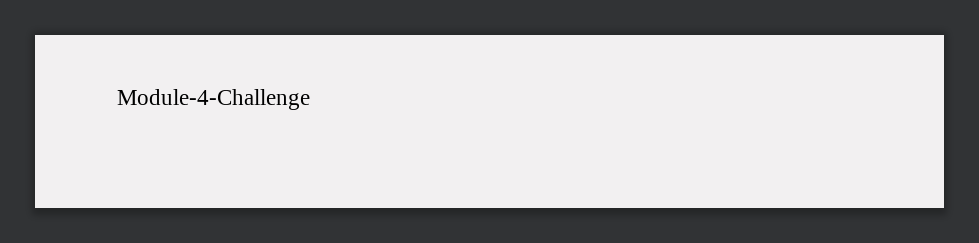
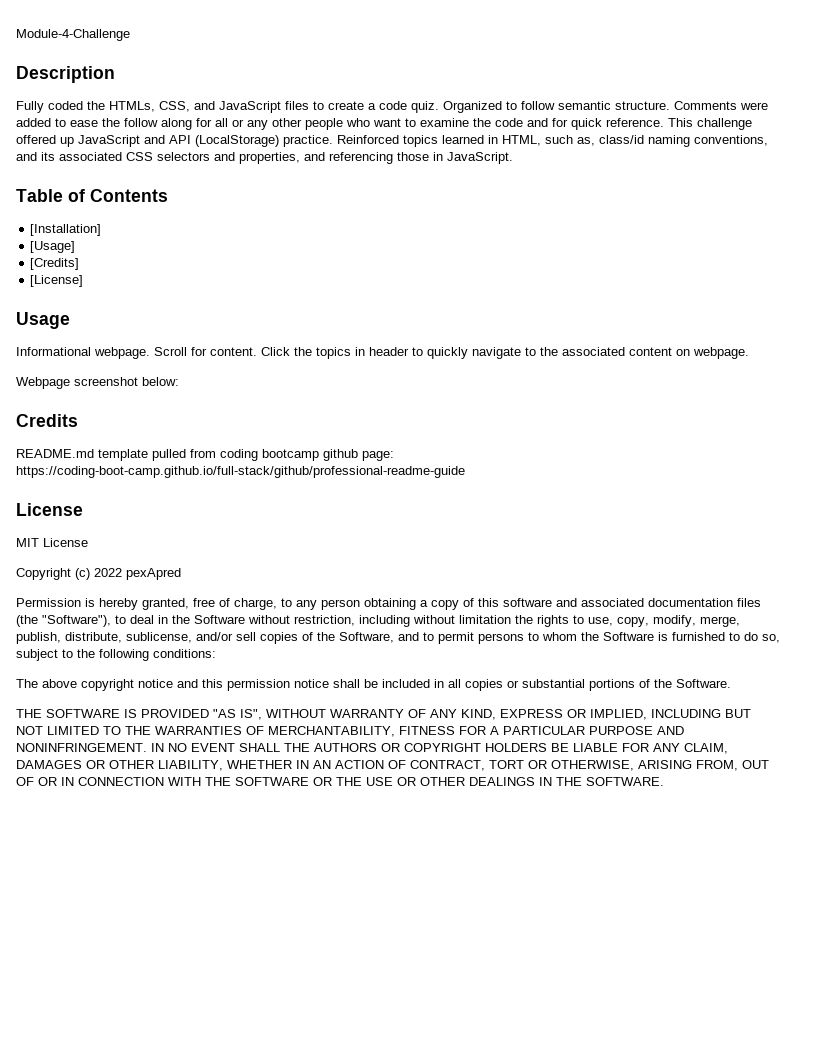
+ Description
+ Fully coded the HTMLs, CSS, and JavaScript files to create a code quiz. Organized to follow semantic structure. Comments were added to ease the follow along for all or any other people who want to examine the code and for quick reference. This challenge offered up JavaScript and API (LocalStorage) practice. Reinforced topics learned in HTML, such as, class/id naming conventions, and its associated CSS selectors and properties, and referencing those in JavaScript.
+ Table of Contents
+ [Installation]
+ [Usage]
+ [Credits]
+ [License]
+ Usage
+ Informational webpage. Scroll for content. Click the topics in header to quickly navigate to the associated content on webpage.
+ Webpage screenshot below:
+ Credits
+ README.md template pulled from coding bootcamp github page: https://coding-boot-camp.github.io/full-stack/github/professional-readme-guide
+ License
+ MIT License
+ Copyright (c) 2022 pexApred
+ Permission is hereby granted, free of charge, to any person obtaining a copy of this software and associated documentation files (the "Software"), to deal in the Software without restriction, including without limitation the rights to use, copy, modify, merge, publish, distribute, sublicense, and/or sell copies of the Software, and to permit persons to whom the Software is furnished to do so, subject to the following conditions:
+ The above copyright notice and this permission notice shall be included in all copies or substantial portions of the Software.
+ THE SOFTWARE IS PROVIDED "AS IS", WITHOUT WARRANTY OF ANY KIND, EXPRESS OR IMPLIED, INCLUDING BUT NOT LIMITED TO THE WARRANTIES OF MERCHANTABILITY, FITNESS FOR A PARTICULAR PURPOSE AND NONINFRINGEMENT. IN NO EVENT SHALL THE AUTHORS OR COPYRIGHT HOLDERS BE LIABLE FOR ANY CLAIM, DAMAGES OR OTHER LIABILITY, WHETHER IN AN ACTION OF CONTRACT, TORT OR OTHERWISE, ARISING FROM, OUT OF OR IN CONNECTION WITH THE SOFTWARE OR THE USE OR OTHER DEALINGS IN THE SOFTWARE.

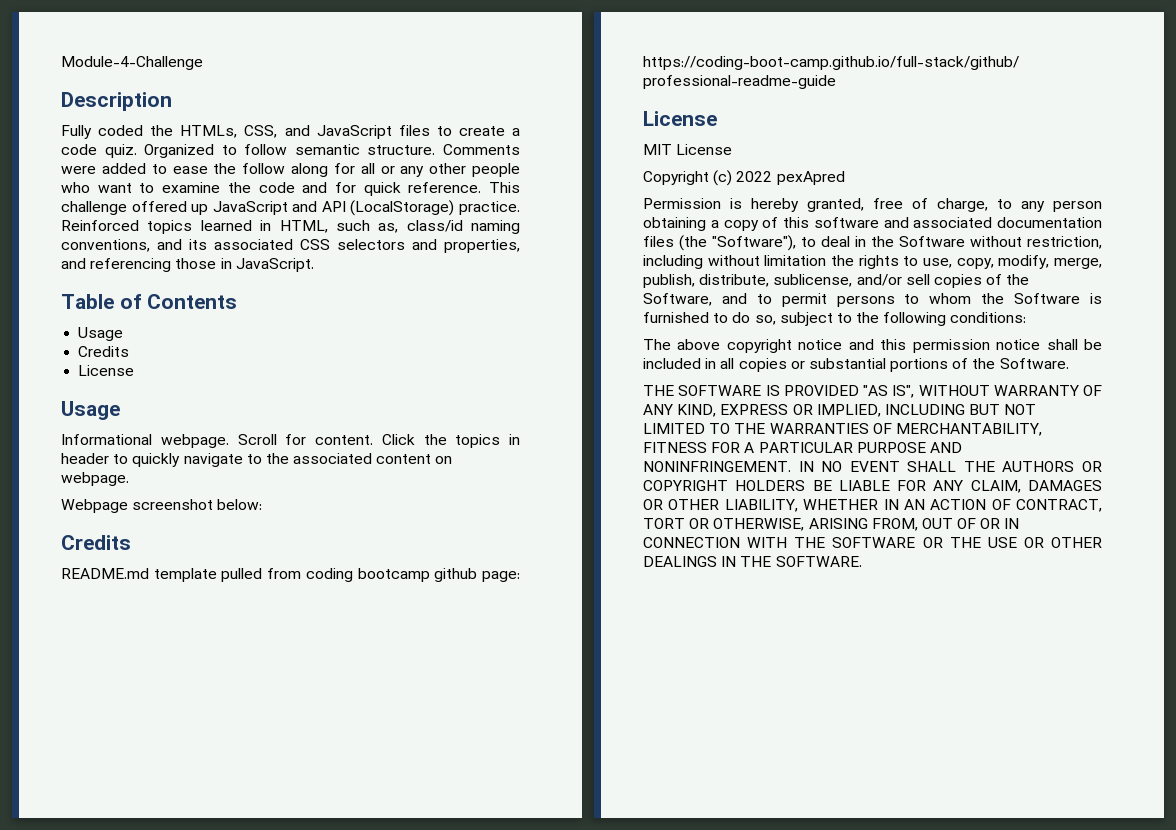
  Table of Contents
- [Installation]
- [Usage]
- [Credits]
- [License]
+ Usage
+ Credits
+ License

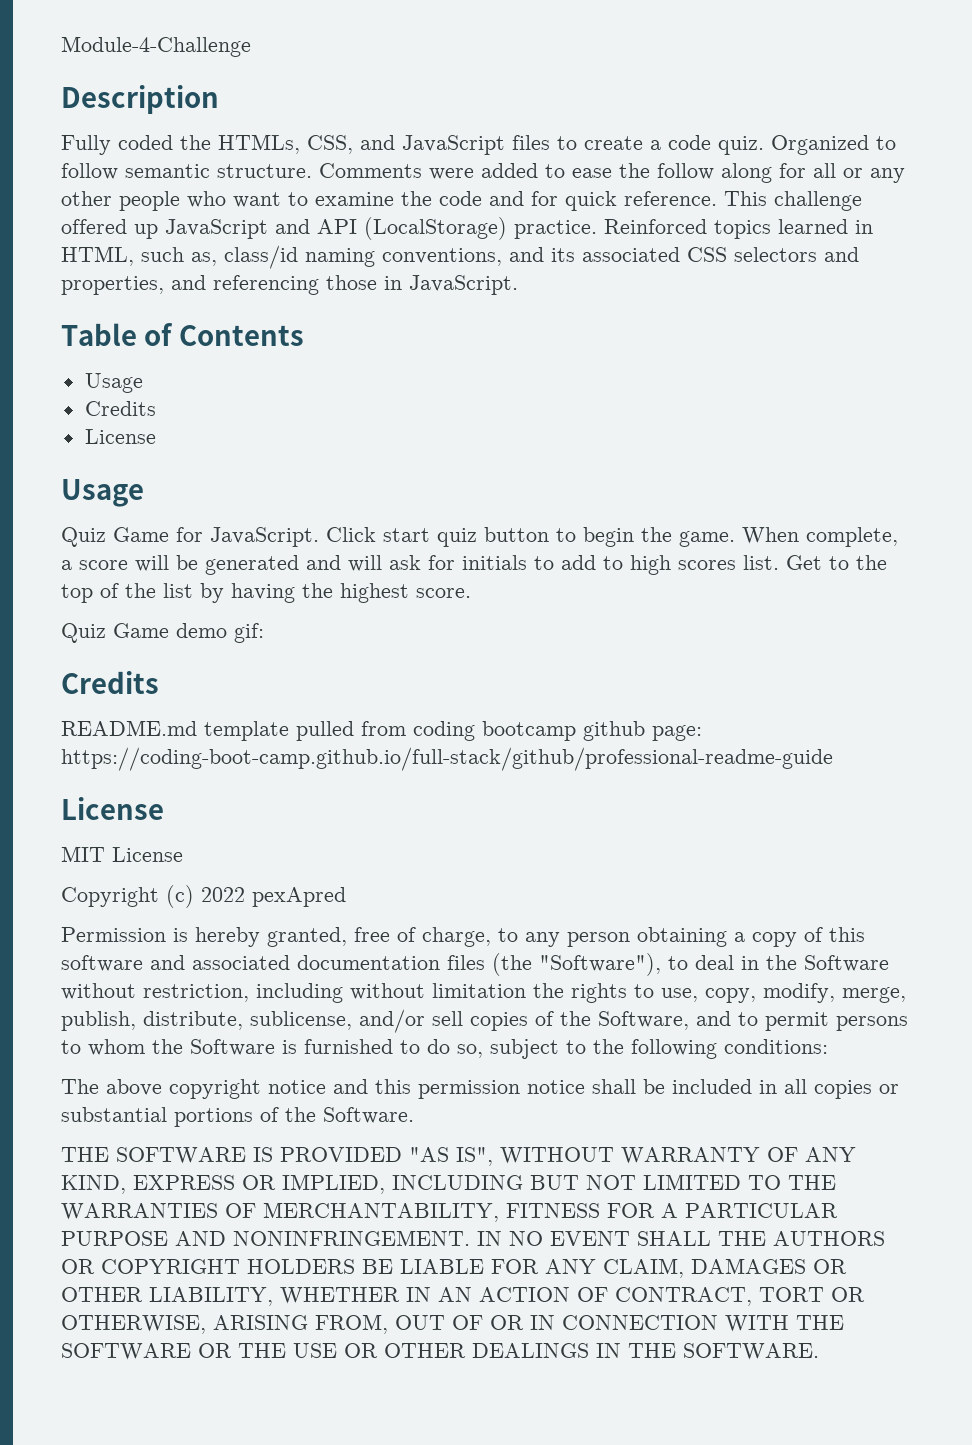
- Informational webpage. Scroll for content. Click the topics in header to quickly navigate to the associated content on webpage.
- Webpage screenshot below:
+ Quiz Game for JavaScript. Click start quiz button to begin the game. When complete, a score will be generated and will ask for initials to add to high scores list. Get to the top of the list by having the highest score.
+ Quiz Game demo gif:

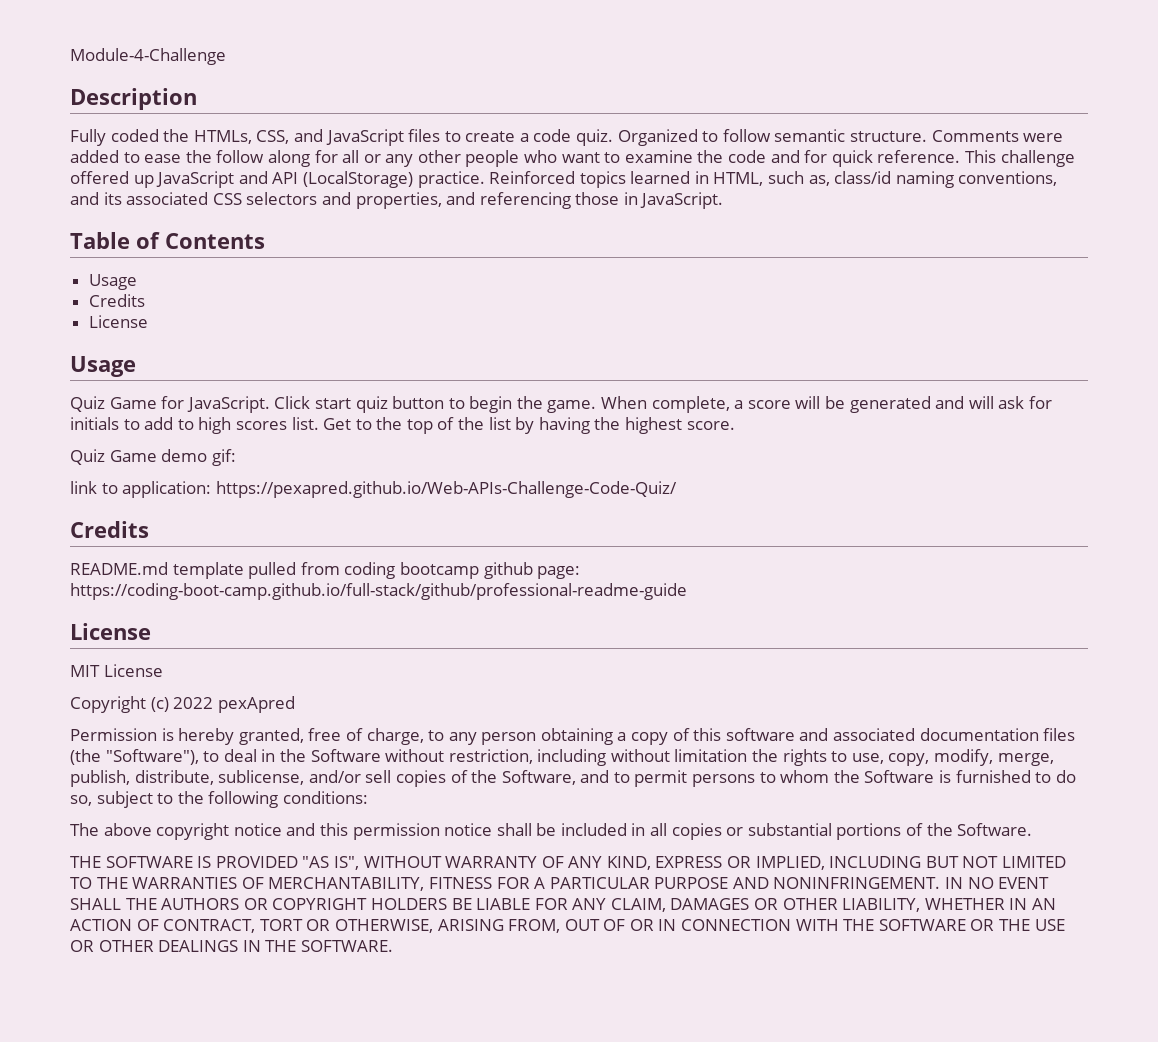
+ link to application: https://pexapred.github.io/Web-APIs-Challenge-Code-Quiz/

